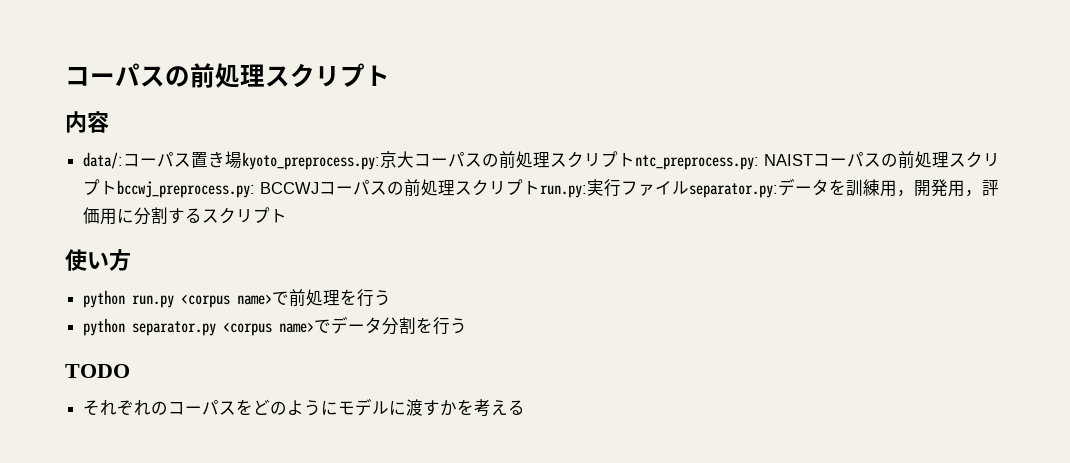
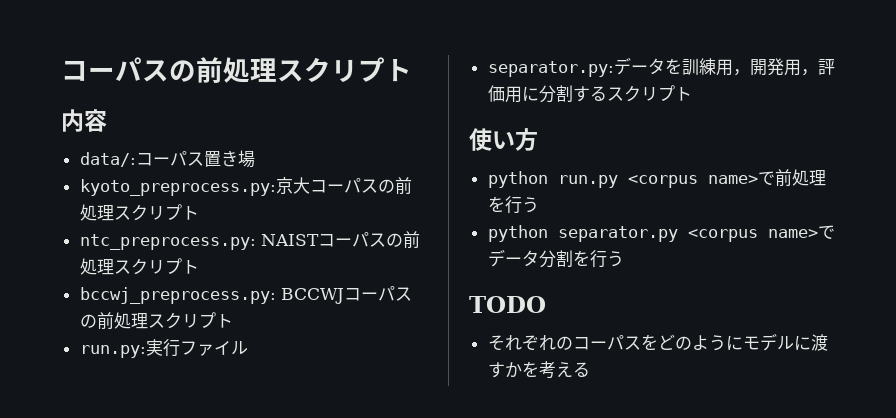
- data/:コーパス置き場kyoto_preprocess.py:京大コーパスの前処理スクリプトntc_preprocess.py: NAISTコーパスの前処理スクリプトbccwj_preprocess.py: BCCWJコーパスの前処理スクリプトrun.py:実行ファイルseparator.py:データを訓練用，開発用，評価用に分割するスクリプト
+ data/:コーパス置き場
+ kyoto_preprocess.py:京大コーパスの前処理スクリプト
+ ntc_preprocess.py: NAISTコーパスの前処理スクリプト
+ bccwj_preprocess.py: BCCWJコーパスの前処理スクリプト
+ run.py:実行ファイル
+ separator.py:データを訓練用，開発用，評価用に分割するスクリプト

